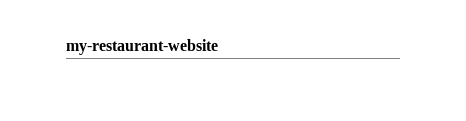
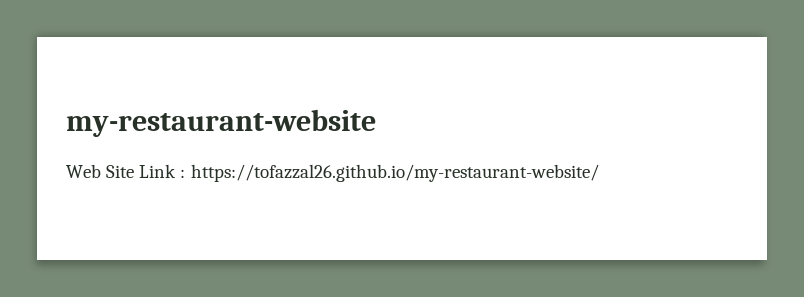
+ Web Site Link : https://tofazzal26.github.io/my-restaurant-website/

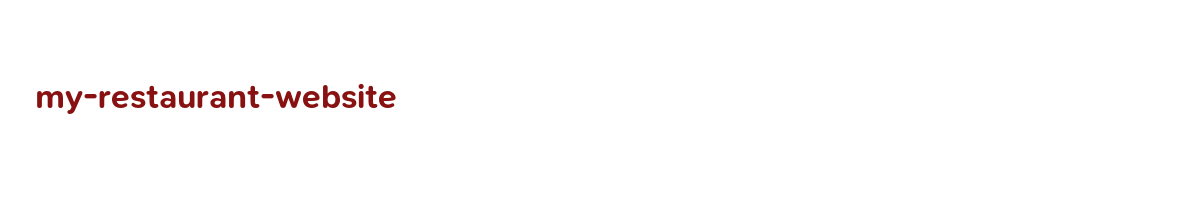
- Web Site Link : https://tofazzal26.github.io/my-restaurant-website/

